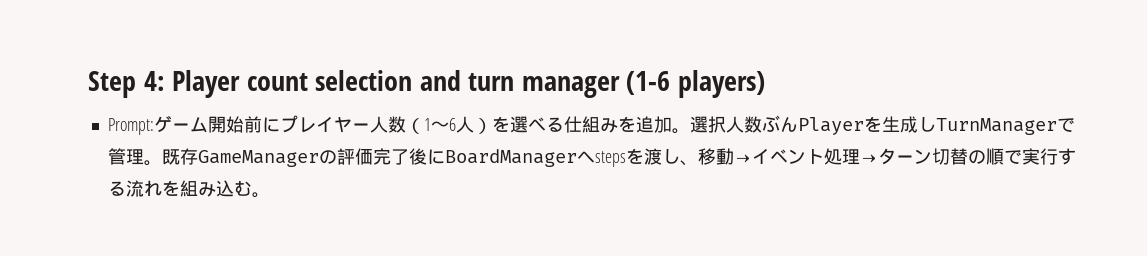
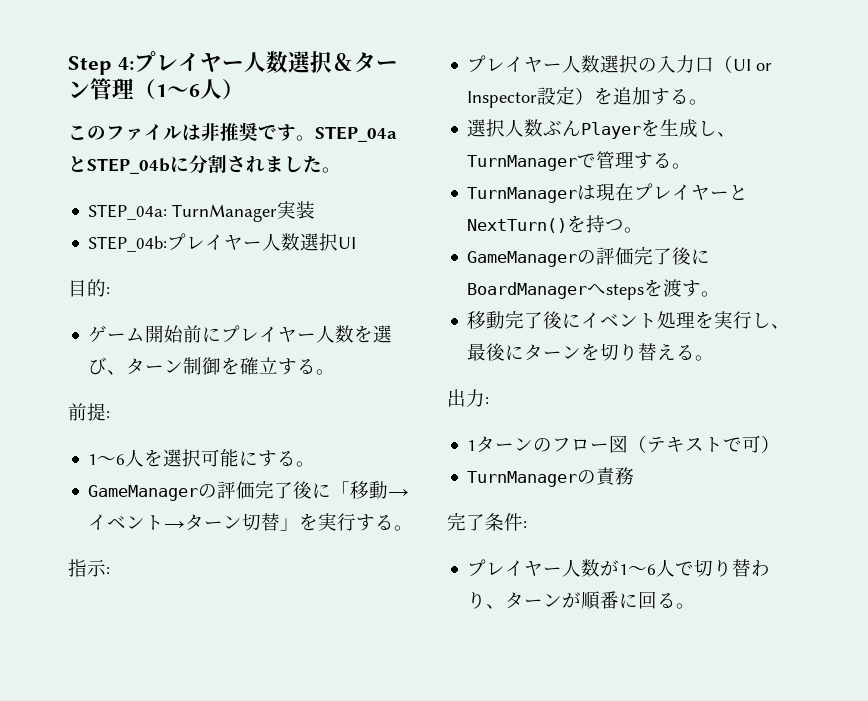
- Step 4: Player count selection and turn manager (1-6 players)
- Prompt:ゲーム開始前にプレイヤー人数（1〜6人）を選べる仕組みを追加。選択人数ぶんPlayerを生成しTurnManagerで管理。既存GameManagerの評価完了後にBoardManagerへstepsを渡し、移動→イベント処理→ターン切替の順で実行する流れを組み込む。
+ Step 4:プレイヤー人数選択＆ターン管理（1〜6人）
+ このファイルは非推奨です。STEP_04aとSTEP_04bに分割されました。
+ STEP_04a: TurnManager実装
+ STEP_04b:プレイヤー人数選択UI
+ 目的:
+ ゲーム開始前にプレイヤー人数を選び、ターン制御を確立する。
+ 前提:
+ 1〜6人を選択可能にする。
+ GameManagerの評価完了後に「移動→イベント→ターン切替」を実行する。
+ 指示:
+ プレイヤー人数選択の入力口（UI or Inspector設定）を追加する。
+ 選択人数ぶんPlayerを生成し、TurnManagerで管理する。
+ TurnManagerは現在プレイヤーとNextTurn()を持つ。
+ GameManagerの評価完了後にBoardManagerへstepsを渡す。
+ 移動完了後にイベント処理を実行し、最後にターンを切り替える。
+ 出力:
+ 1ターンのフロー図（テキストで可）
+ TurnManagerの責務
+ 完了条件:
+ プレイヤー人数が1〜6人で切り替わり、ターンが順番に回る。

